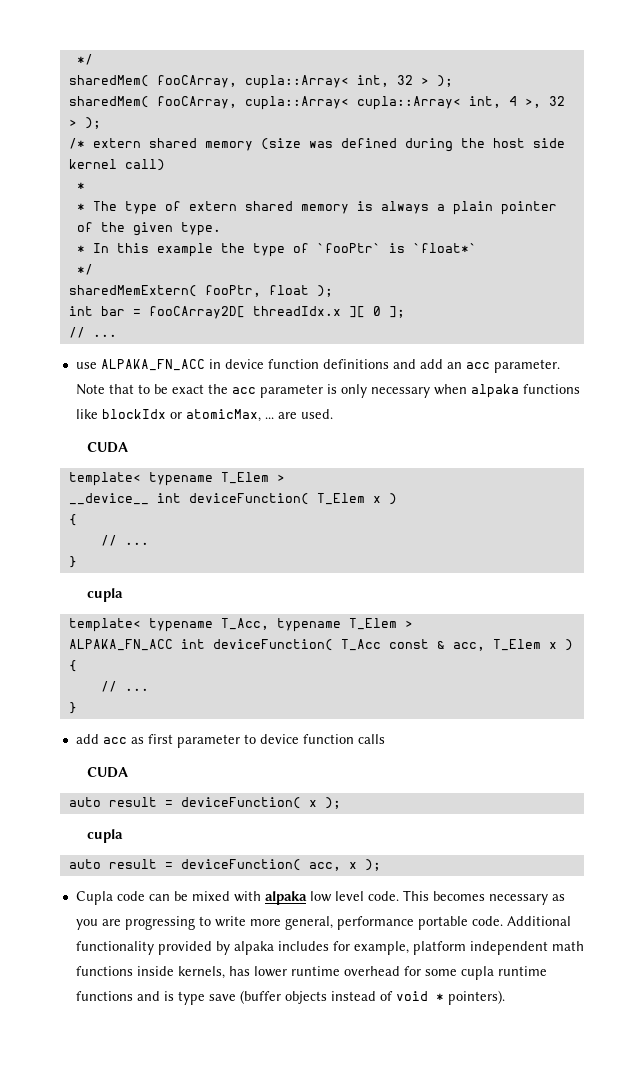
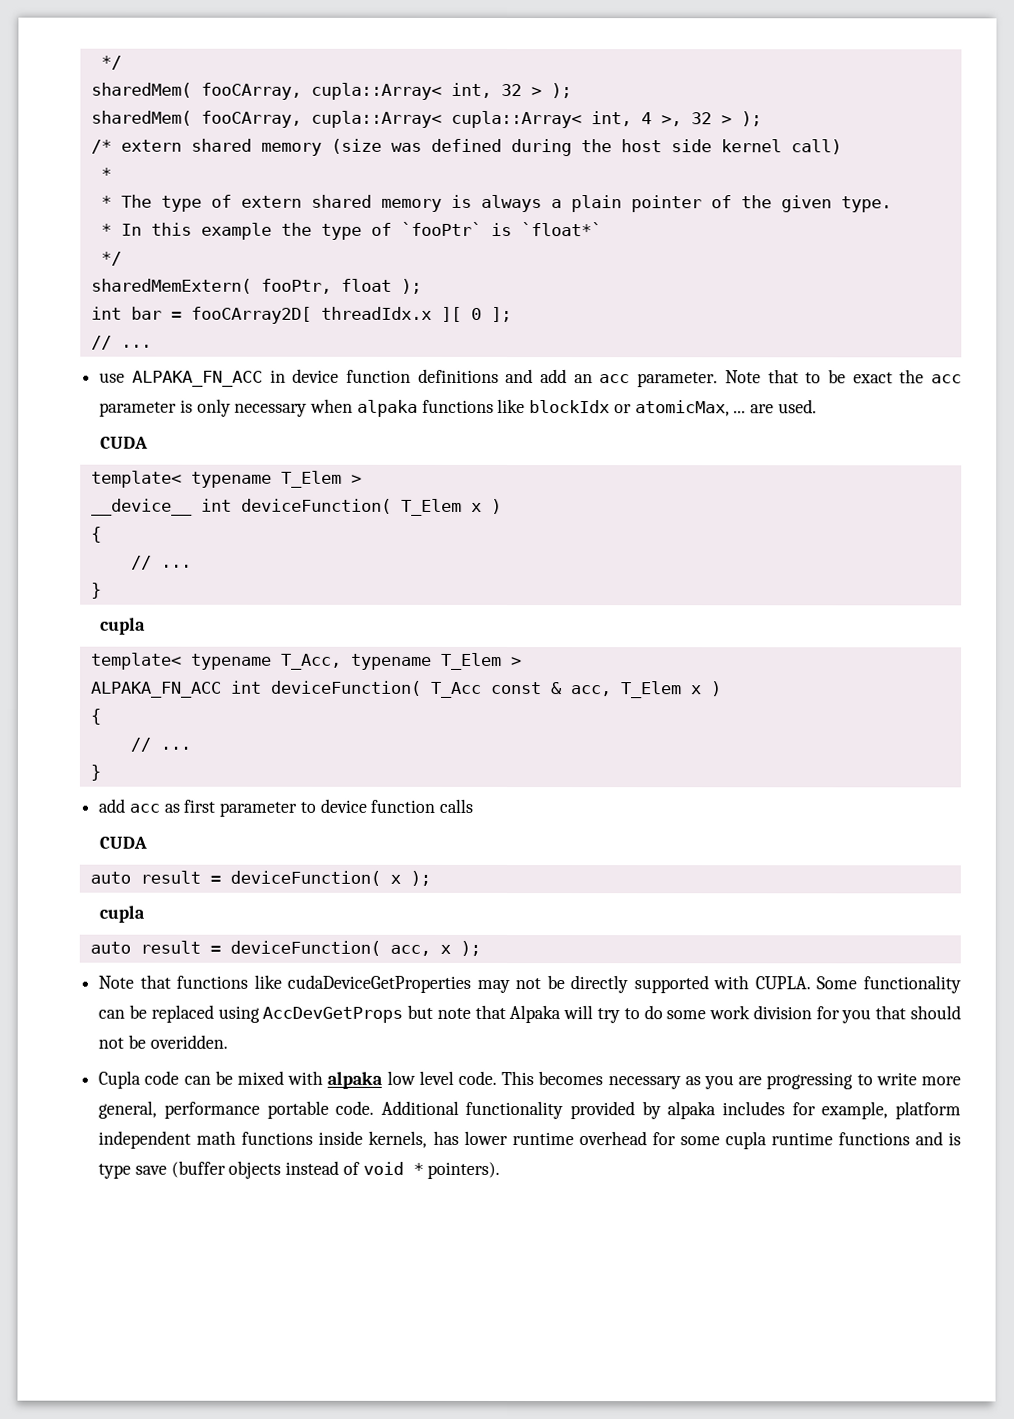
+ Note that functions like cudaDeviceGetProperties may not be directly supported with CUPLA. Some functionality can be replaced using AccDevGetProps but note that Alpaka will try to do some work division for you that should not be overidden.

